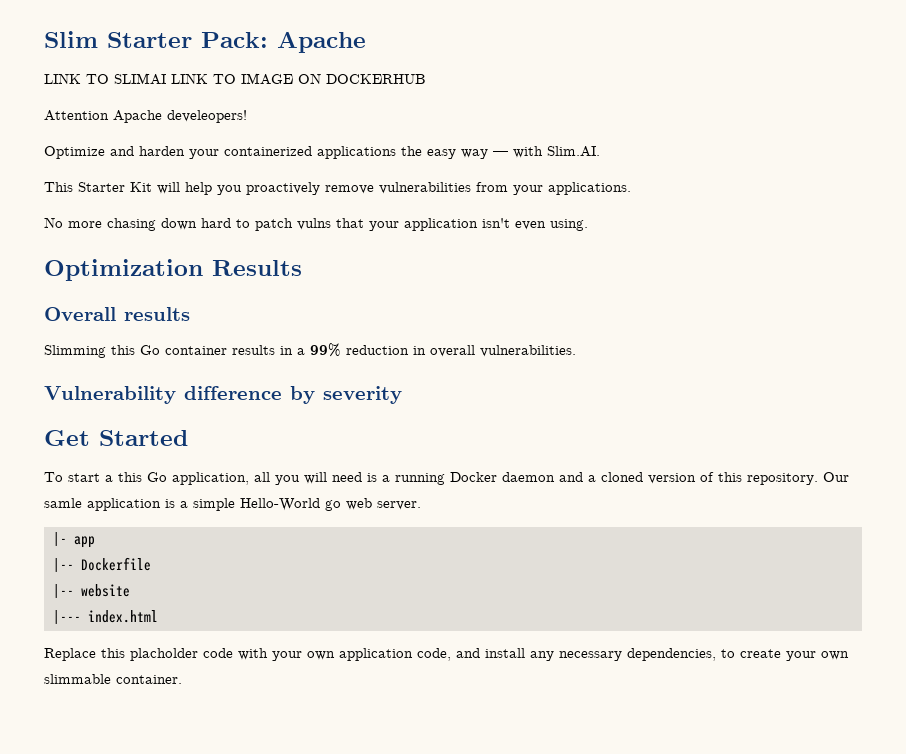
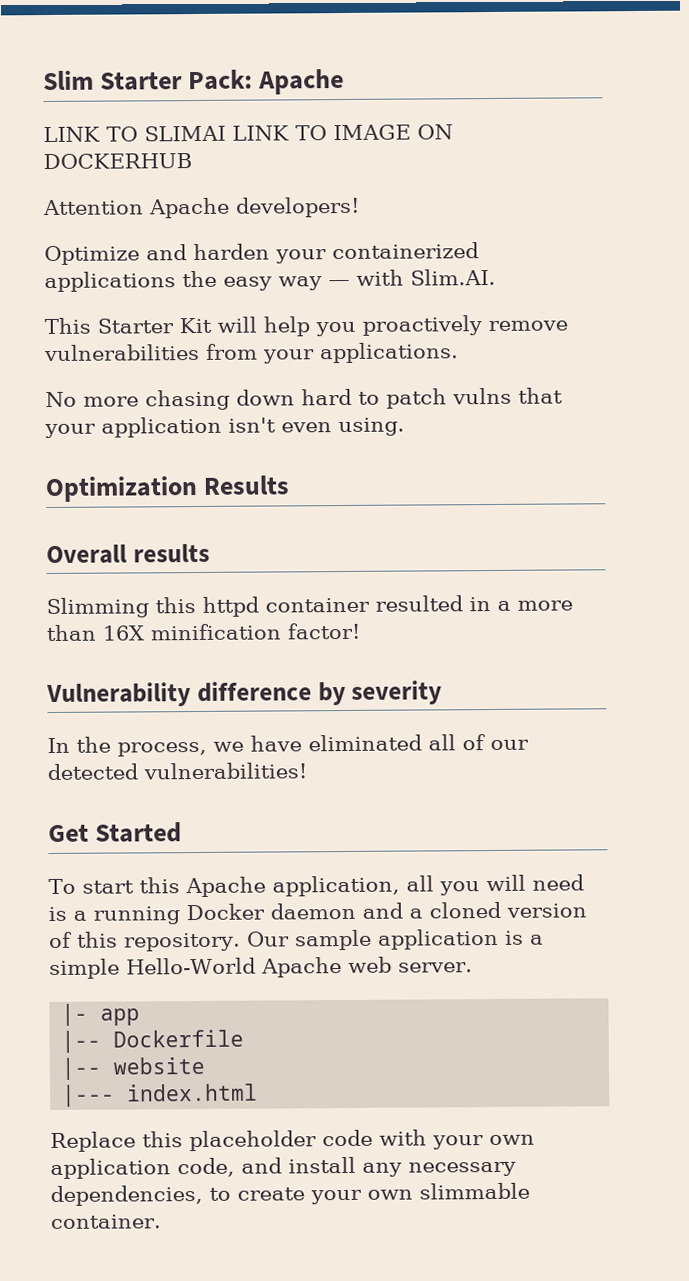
- Attention Apache develeopers!
+ Attention Apache developers!
- Slimming this Go container results in a 99% reduction in overall vulnerabilities.
+ Slimming this httpd container resulted in a more than 16X minification factor!
  Vulnerability difference by severity
+ In the process, we have eliminated all of our detected vulnerabilities!
- To start a this Go application, all you will need is a running Docker daemon and a cloned version of this repository.
+ To start this Apache application, all you will need is a running Docker daemon and a cloned version of this repository.
- Our samle application is a simple Hello-World go web server.
+ Our sample application is a simple Hello-World Apache web server.
- Replace this placholder code with your own application code, and install any necessary dependencies, to create your own slimmable container.
+ Replace this placeholder code with your own application code, and install any necessary dependencies, to create your own slimmable container.

